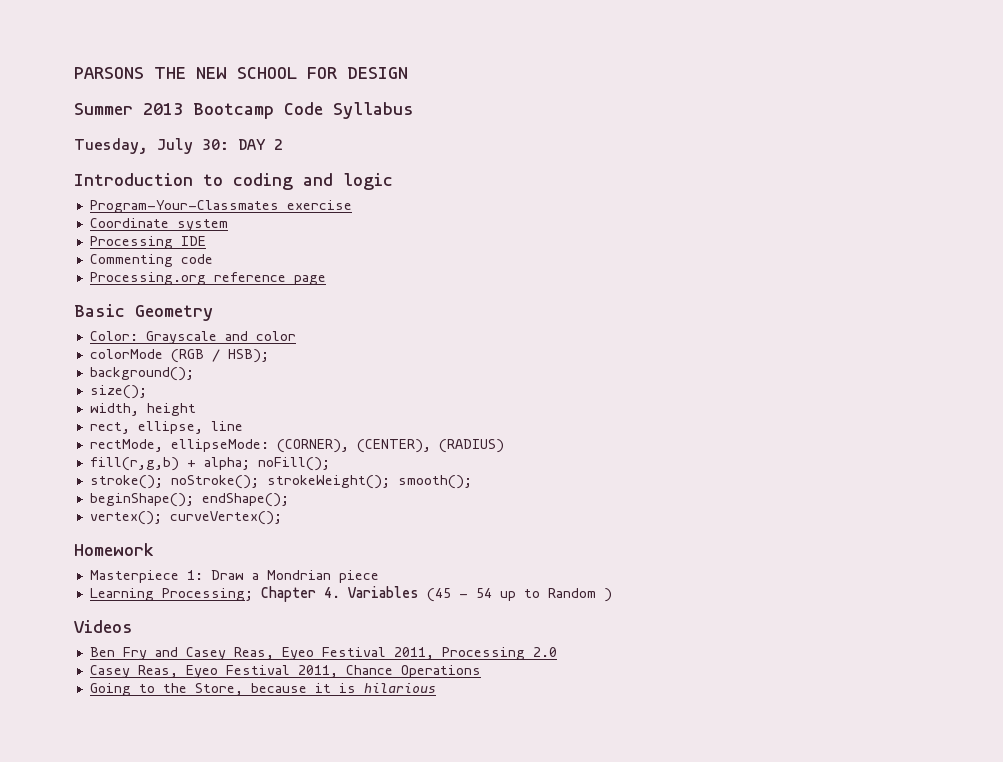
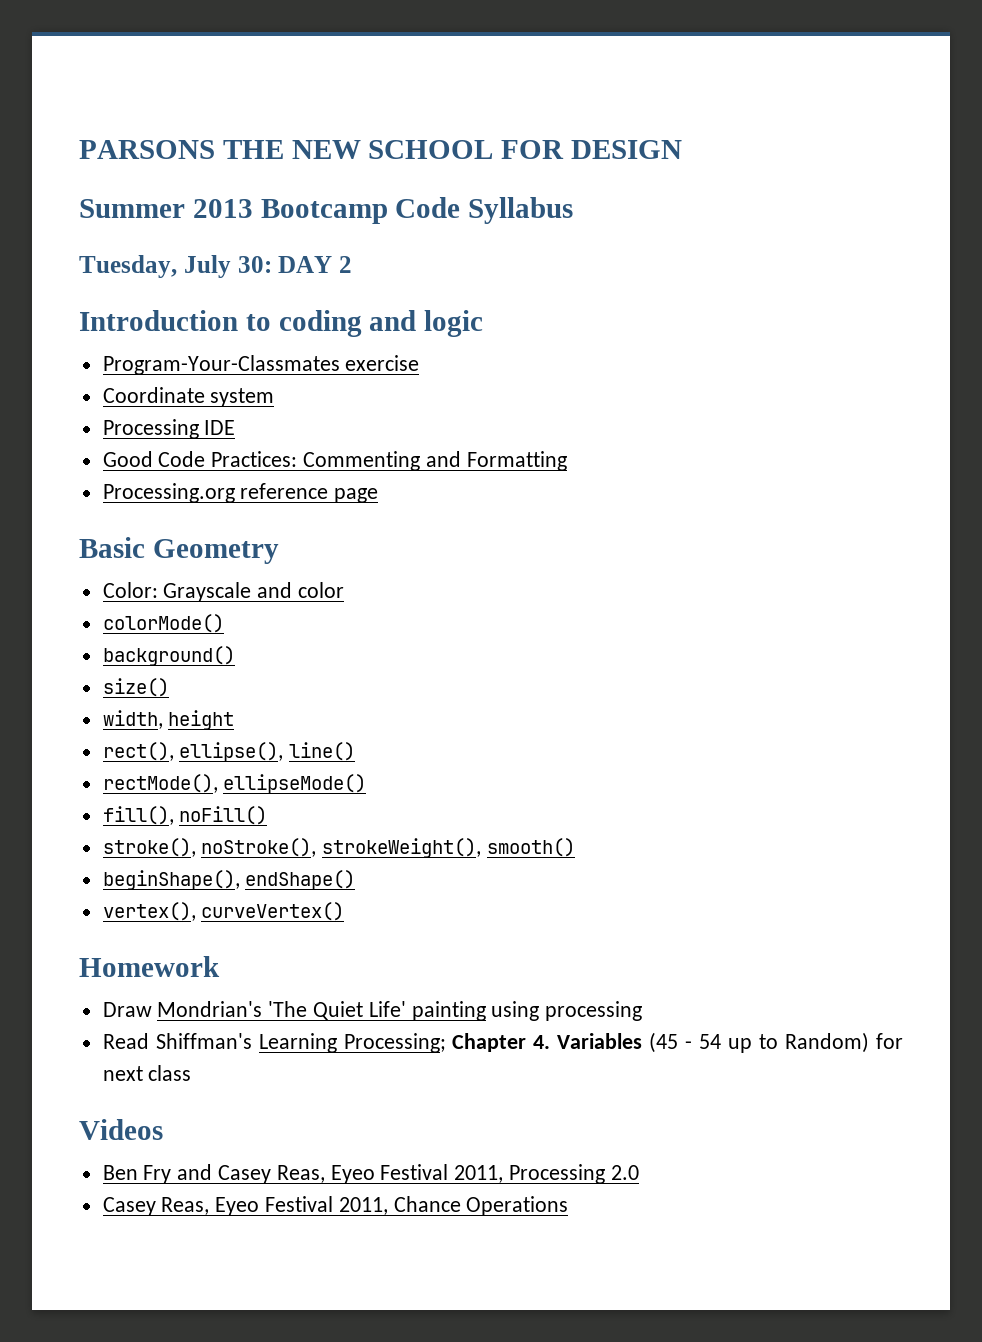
- Commenting code
+ Good Code Practices: Commenting and Formatting
- colorMode (RGB / HSB);
- background();
- size();
+ colorMode()
+ background()
+ size()
  width, height
- rect, ellipse, line
- rectMode, ellipseMode: (CORNER), (CENTER), (RADIUS)
- fill(r,g,b) + alpha; noFill();
- stroke(); noStroke(); strokeWeight(); smooth();
- beginShape(); endShape();
- vertex(); curveVertex();
+ rect(), ellipse(), line()
+ rectMode(), ellipseMode()
+ fill(), noFill()
+ stroke(), noStroke(), strokeWeight(), smooth()
+ beginShape(), endShape()
+ vertex(), curveVertex()
  Homework
- Masterpiece 1: Draw a Mondrian piece
- Learning Processing; Chapter 4. Variables (45 - 54 up to Random )
+ Draw Mondrian's 'The Quiet Life' painting using processing
+ Read Shiffman's Learning Processing; Chapter 4. Variables (45 - 54 up to Random) for next class
- Going to the Store, because it is hilarious

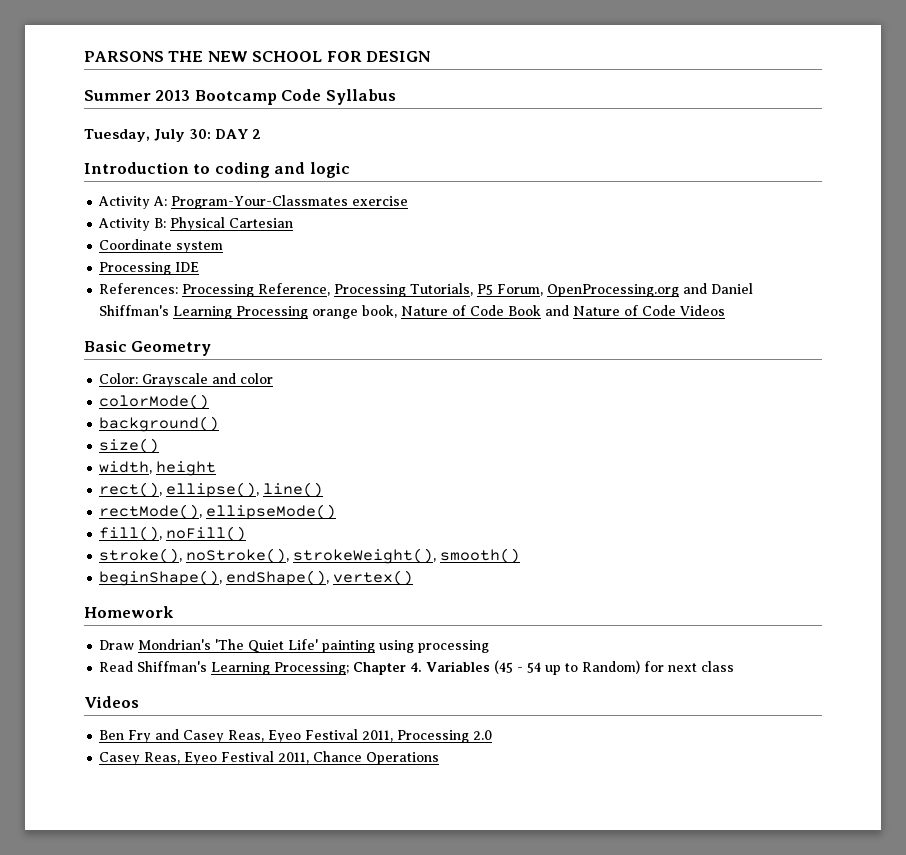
- Program-Your-Classmates exercise
+ Activity A: Program-Your-Classmates exercise
+ Activity B: Physical Cartesian
- Good Code Practices: Commenting and Formatting
- Processing.org reference page
+ References: Processing Reference, Processing Tutorials, P5 Forum, OpenProcessing.org and Daniel Shiffman's Learning Processing orange book, Nature of Code Book and Nature of Code Videos
- beginShape(), endShape()
- vertex(), curveVertex()
+ beginShape(), endShape(), vertex()

